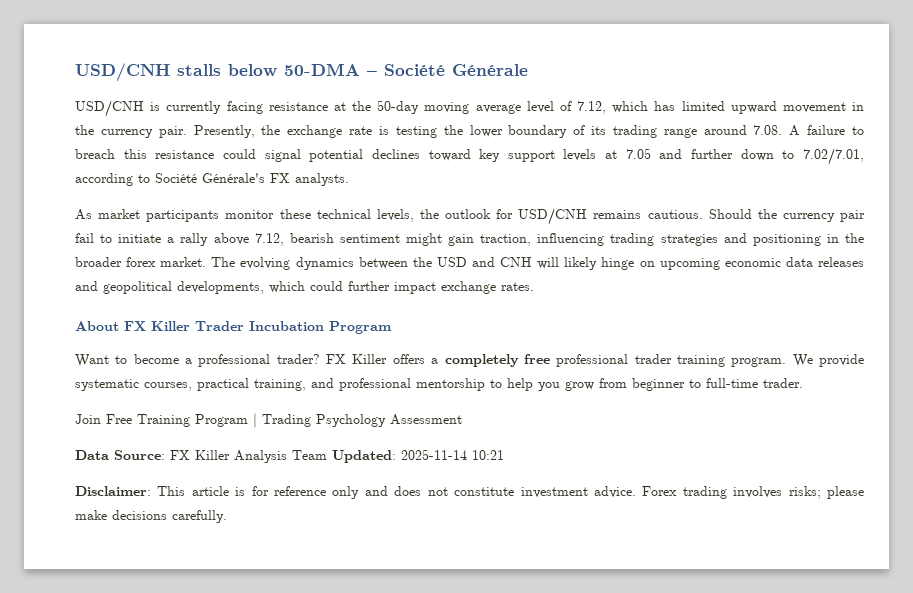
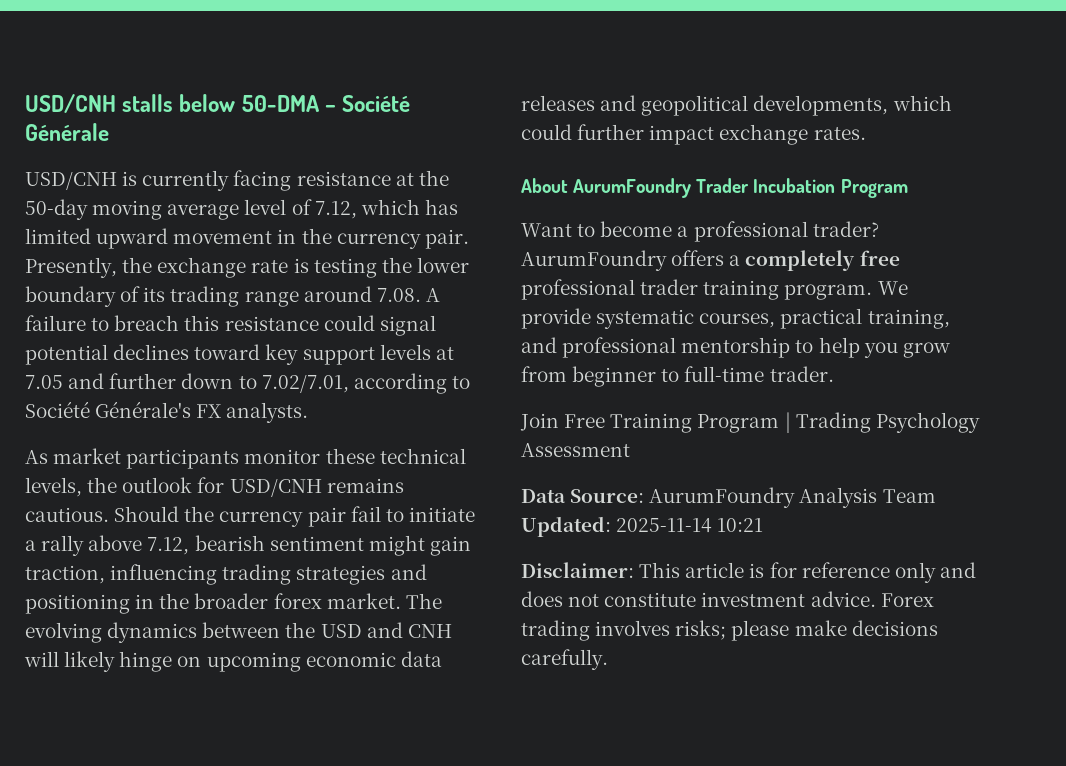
- About FX Killer Trader Incubation Program
+ About AurumFoundry Trader Incubation Program
- FX Killer offers a completely free professional trader training program.
+ AurumFoundry offers a completely free professional trader training program.
- Data Source: FX Killer Analysis Team Updated: 2025-11-14 10:21
+ Data Source: AurumFoundry Analysis Team Updated: 2025-11-14 10:21

